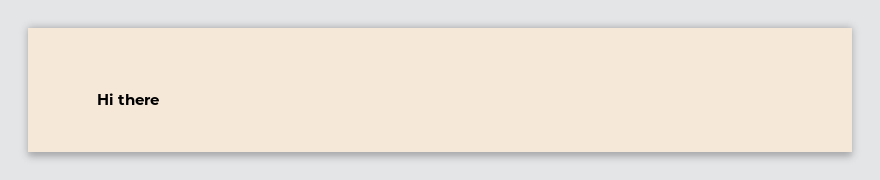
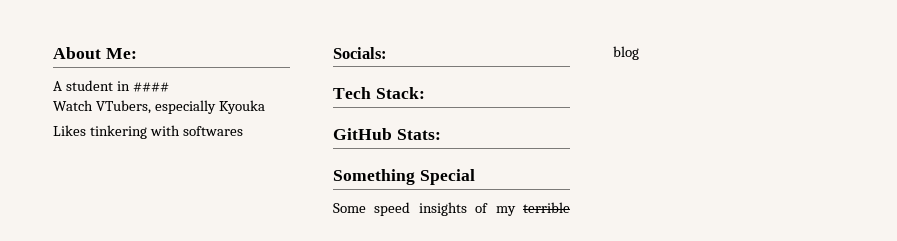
- Hi there
+ About Me:
+ A student in ####
+ Watch VTubers, especially Kyouka
+ Likes tinkering with softwares
+ Socials:
+ Tech Stack:
+ GitHub Stats:
+ Something Special
+ Some speed insights of my terrible blog

